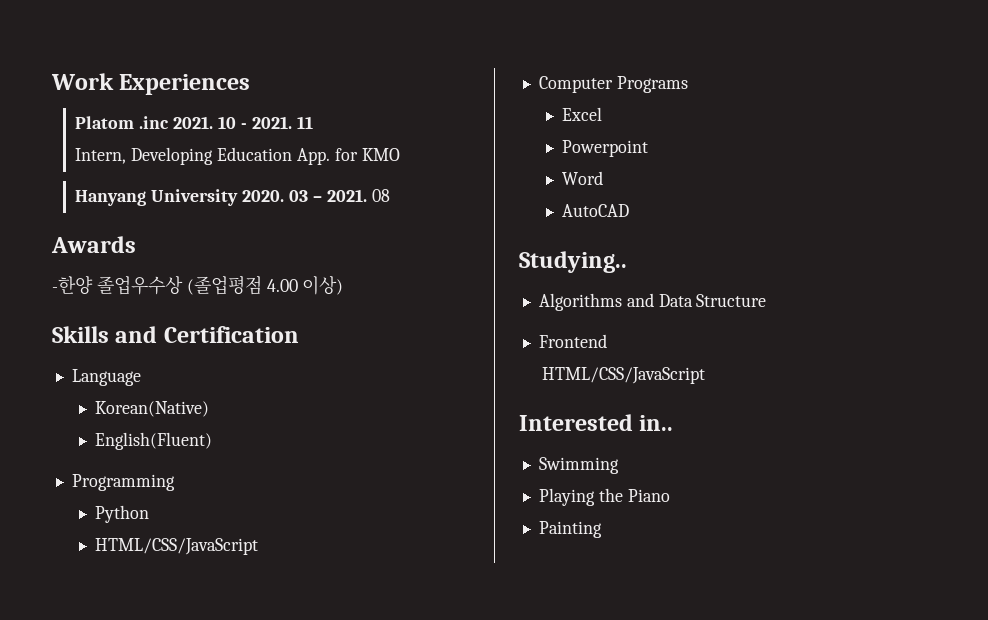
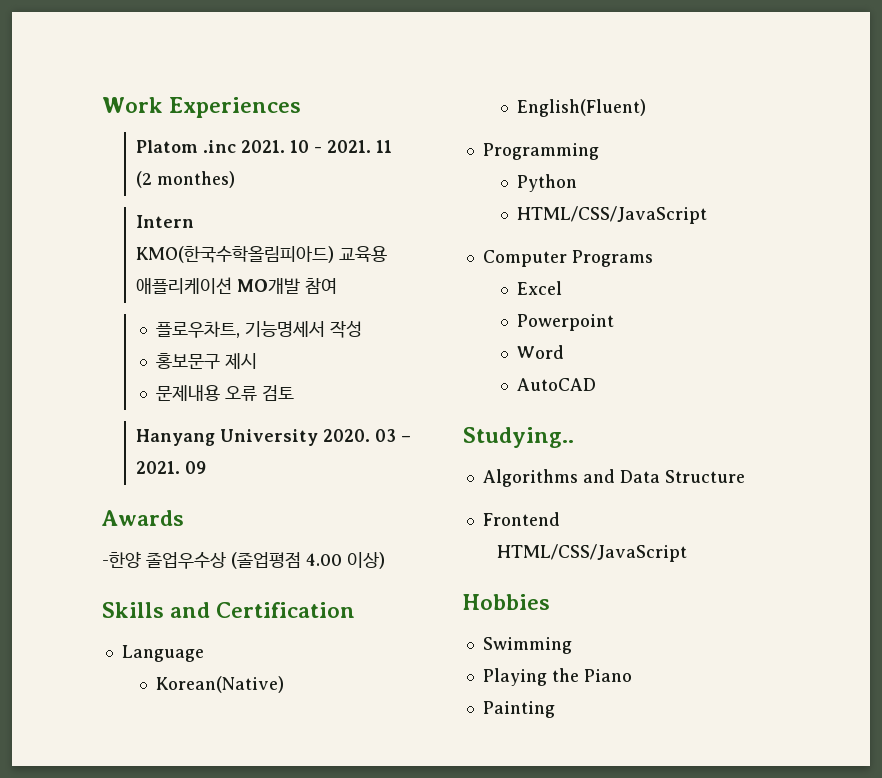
- Intern, Developing Education App. for KMO
+ (2 monthes)
+ Intern
+ KMO(한국수학올림피아드) 교육용 애플리케이션 MO개발 참여
+ 플로우차트, 기능명세서 작성
+ 홍보문구 제시
+ 문제내용 오류 검토
- 08
+ 09
- Interested in..
+ Hobbies

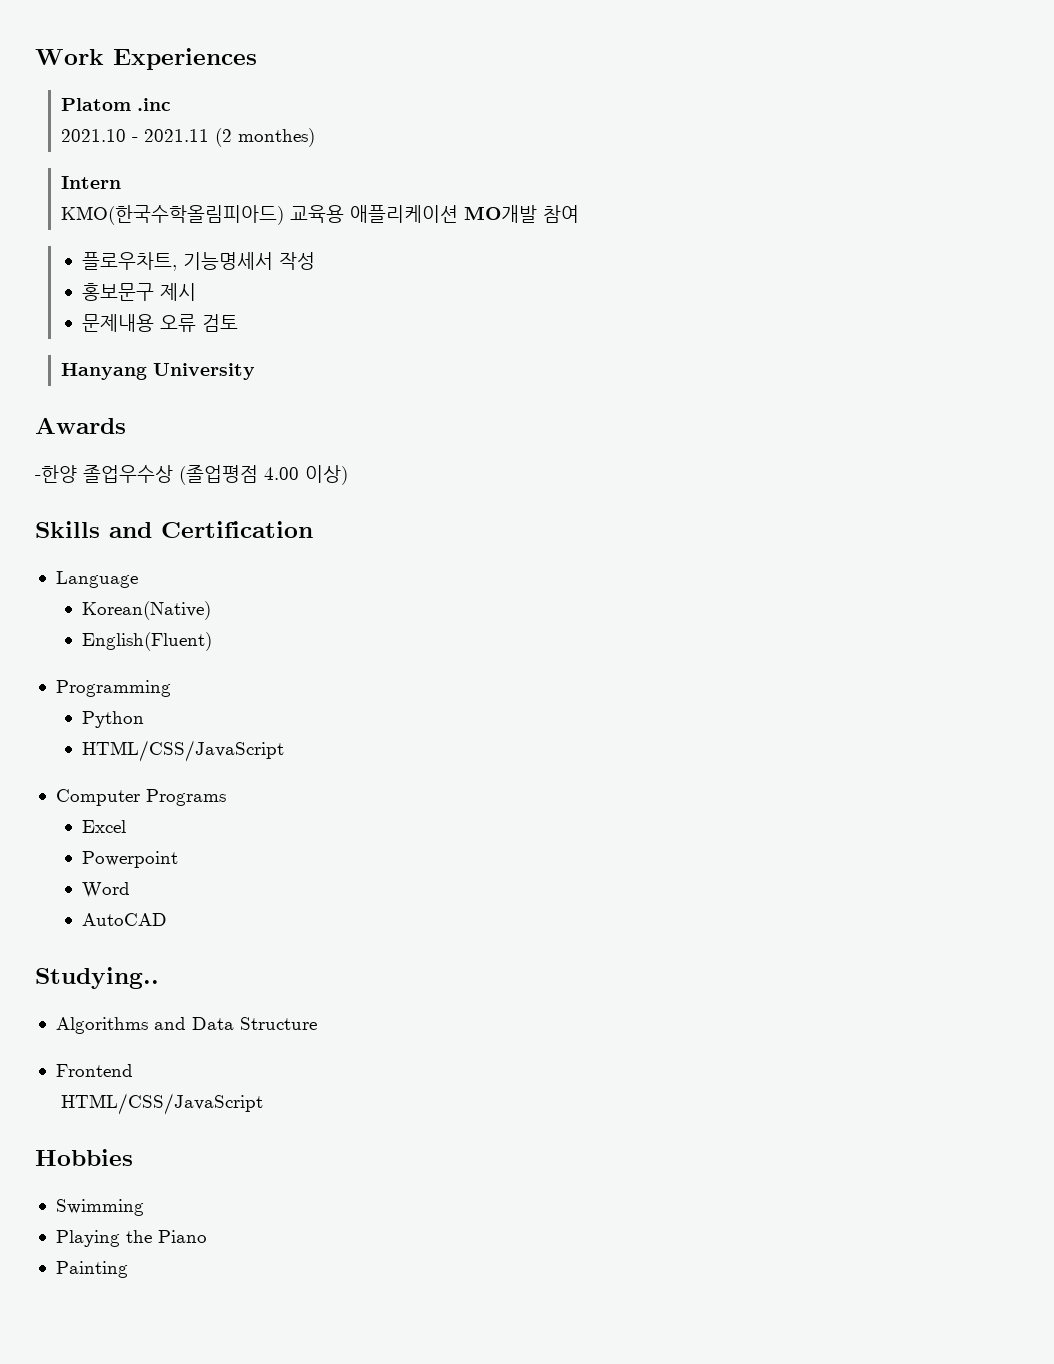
- Platom .inc 2021. 10 - 2021. 11
- (2 monthes)
+ Platom .inc
+ 2021.10 - 2021.11 (2 monthes)
- Hanyang University 2020. 03 – 2021. 09
+ Hanyang University

